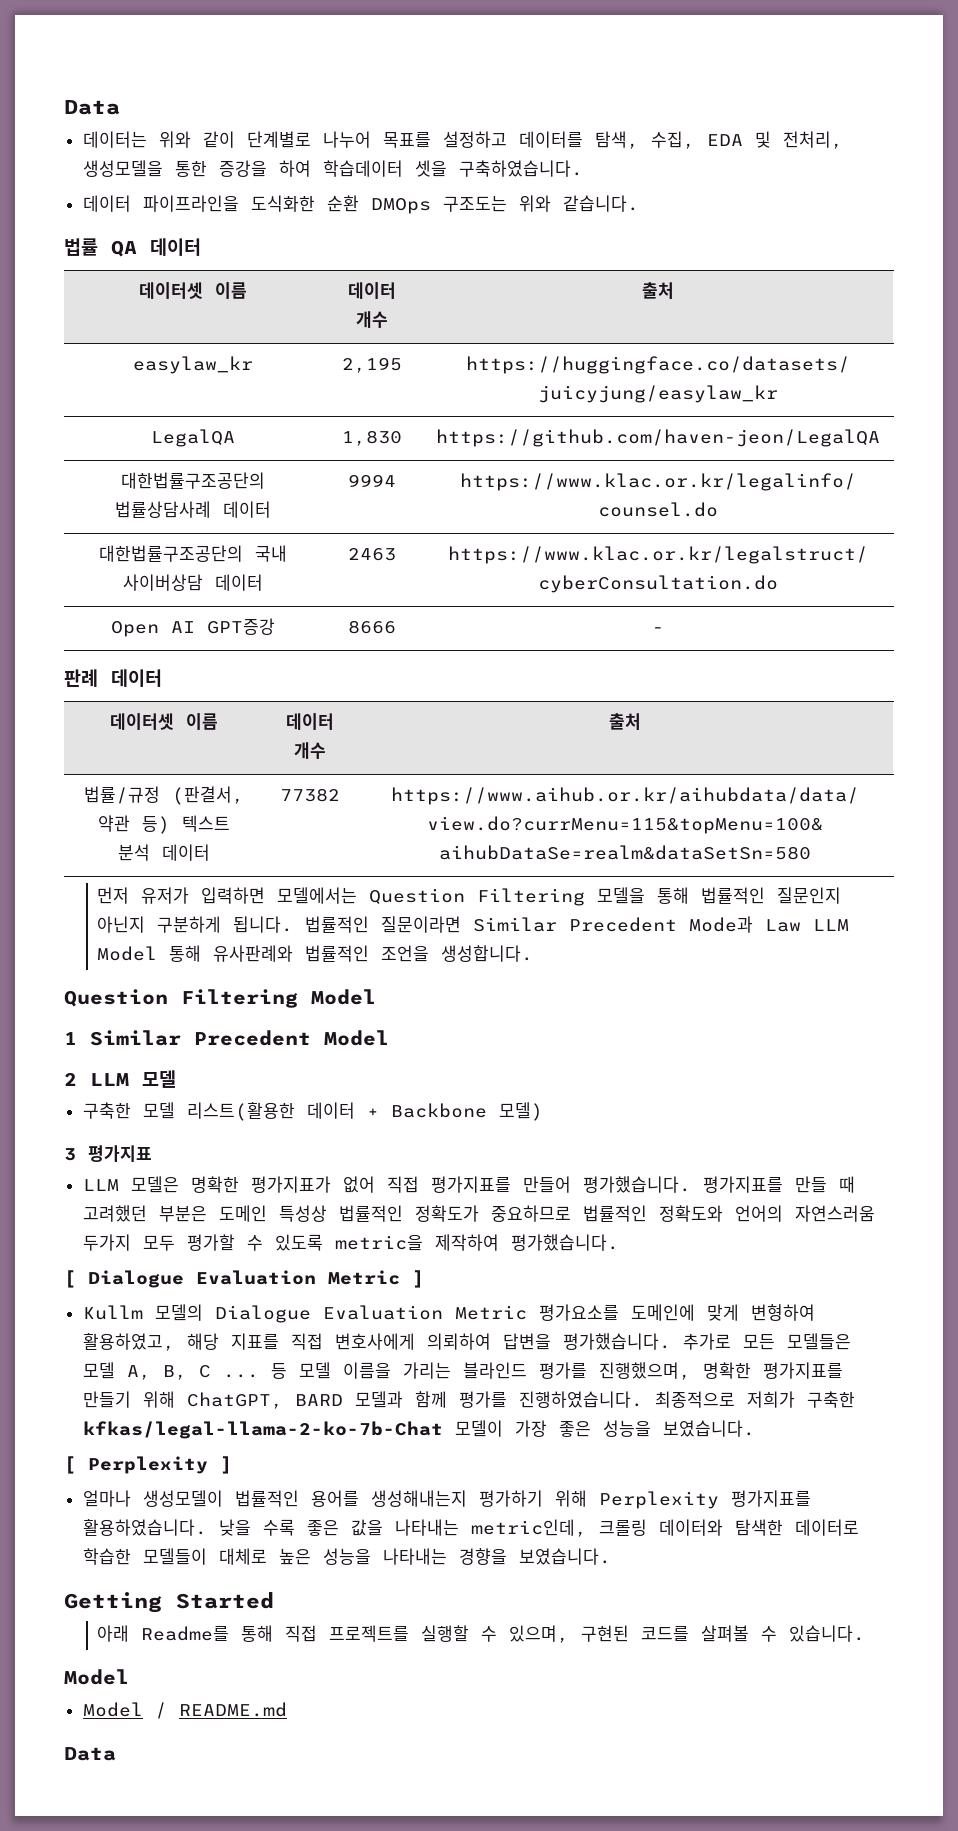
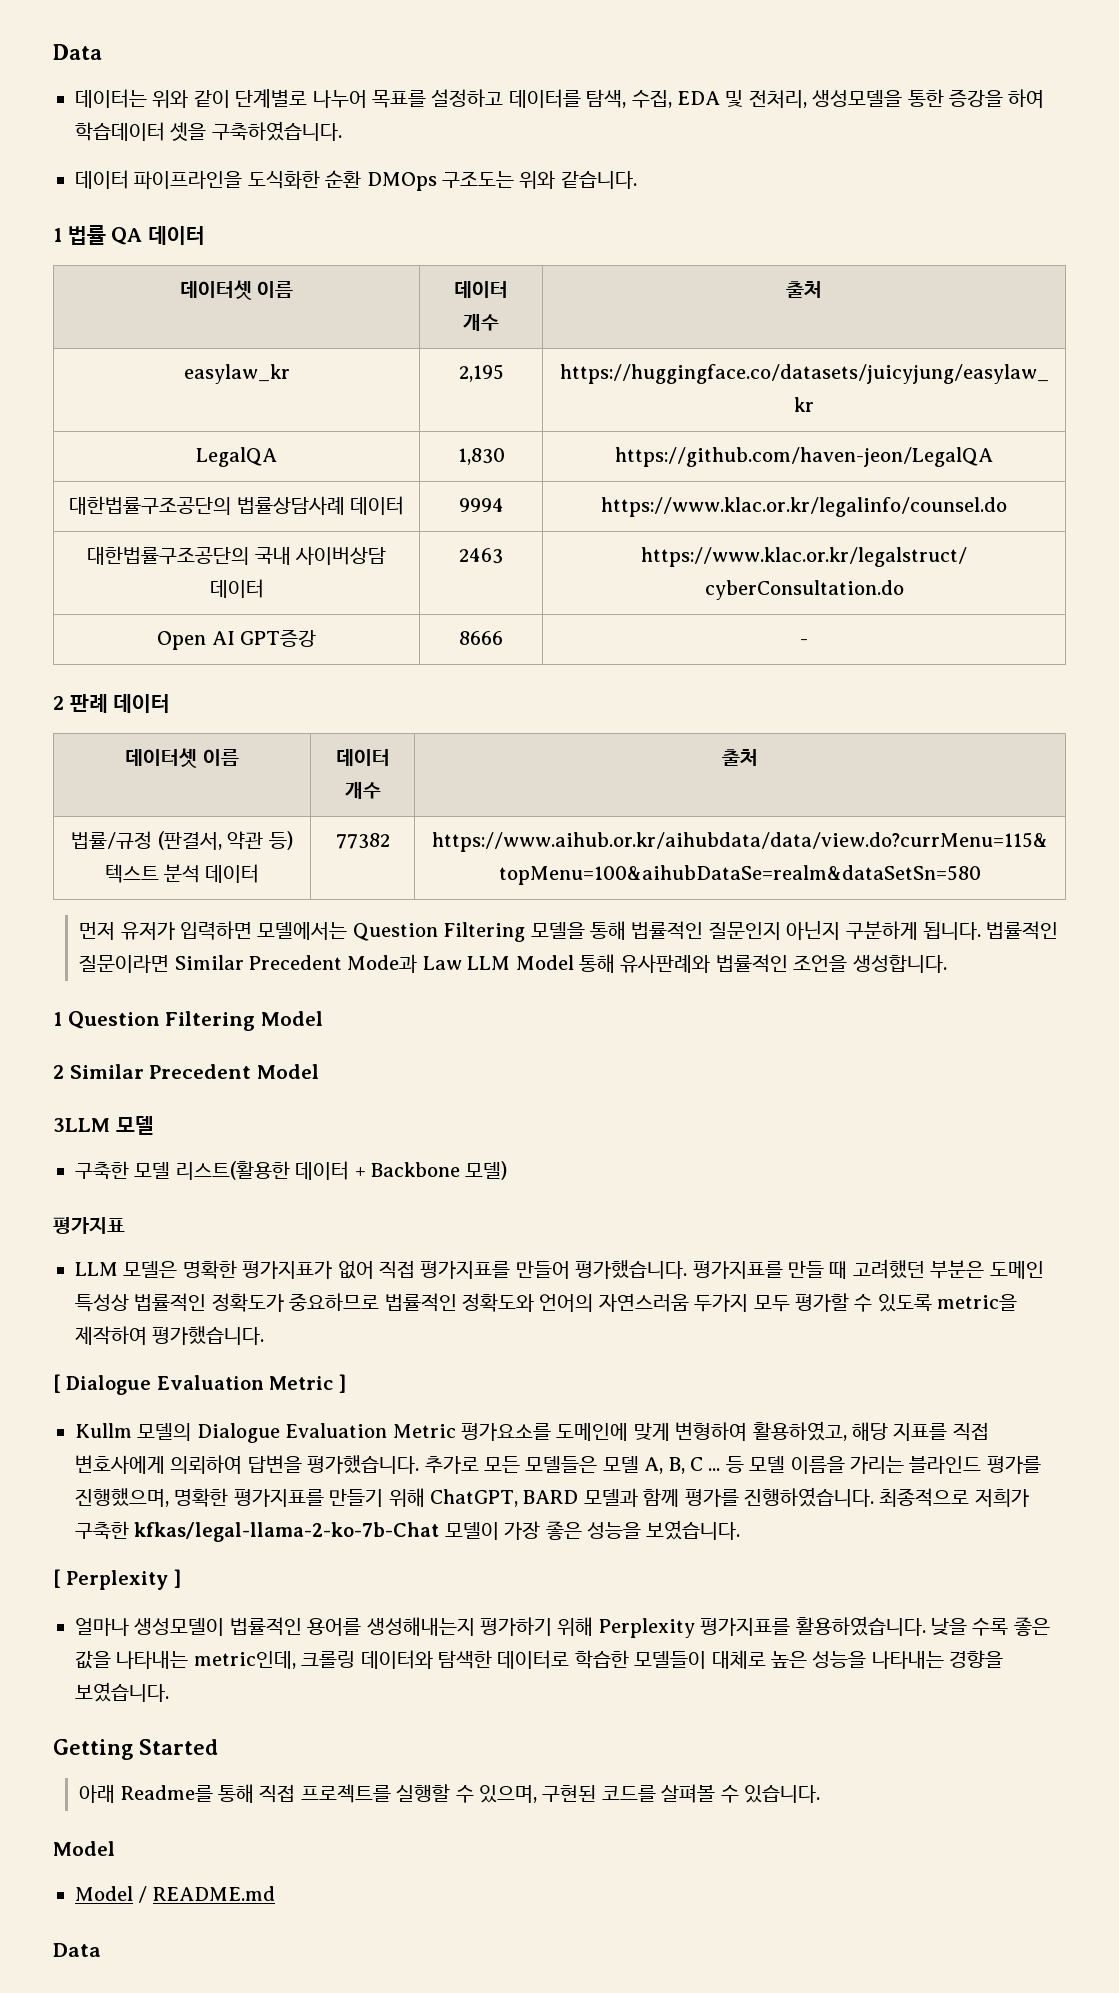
- 법률 QA 데이터
+ 1 법률 QA 데이터
- 판례 데이터
+ 2 판례 데이터
- Question Filtering Model
+ 1 Question Filtering Model
- 1 Similar Precedent Model
+ 2 Similar Precedent Model
- 2 LLM 모델
+ 3LLM 모델
- 3 평가지표
+ 평가지표

